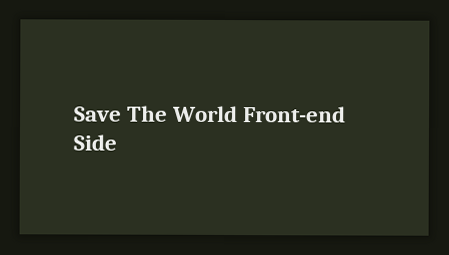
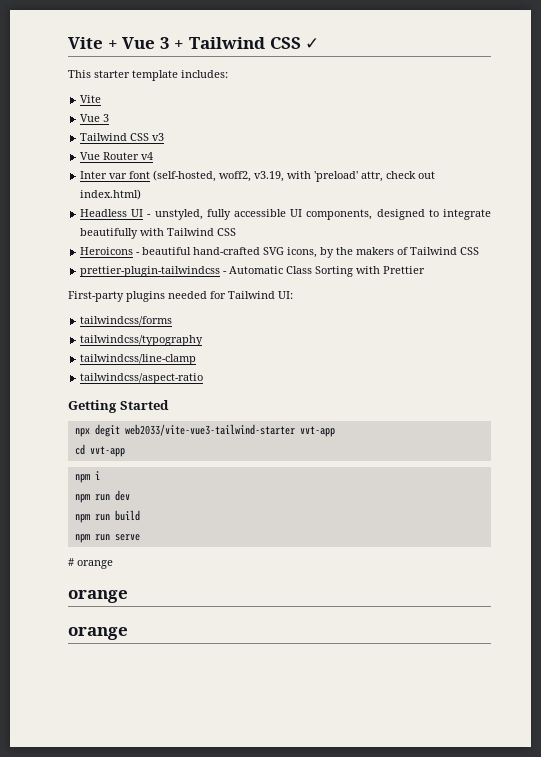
- Save The World Front-end Side
+ Vite + Vue 3 + Tailwind CSS ✓
+ This starter template includes:
+ Vite
+ Vue 3
+ Tailwind CSS v3
+ Vue Router v4
+ Inter var font (self-hosted, woff2, v3.19, with 'preload' attr, check out index.html)
+ Headless UI - unstyled, fully accessible UI components, designed to integrate beautifully with Tailwind CSS
+ Heroicons - beautiful hand-crafted SVG icons, by the makers of Tailwind CSS
+ prettier-plugin-tailwindcss - Automatic Class Sorting with Prettier
+ First-party plugins needed for Tailwind UI:
+ tailwindcss/forms
+ tailwindcss/typography
+ tailwindcss/line-clamp
+ tailwindcss/aspect-ratio
+ Getting Started
+ npx degit web2033/vite-vue3-tailwind-starter vvt-app
+ cd vvt-app
+ npm i
+ npm run dev
+ npm run build
+ npm run serve
+ # orange
+ orange
+ orange

